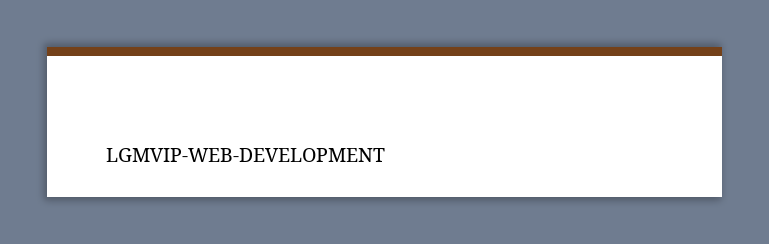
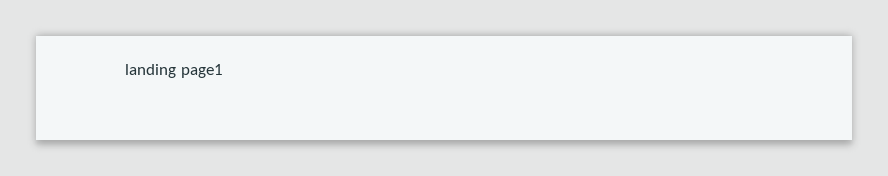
- LGMVIP-WEB-DEVELOPMENT
+ landing page1

